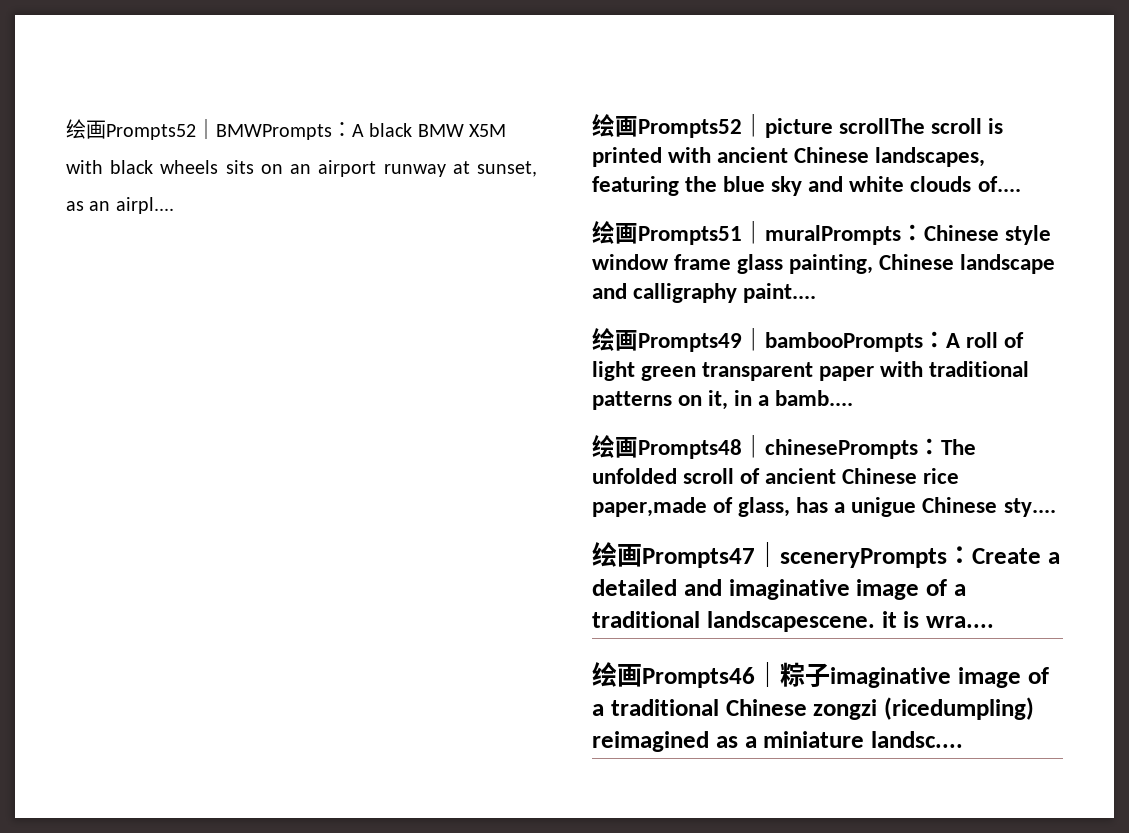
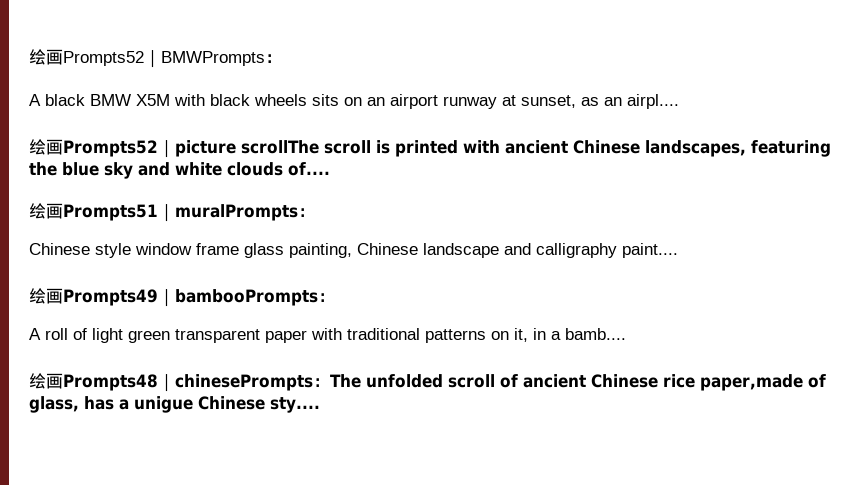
- 绘画Prompts52｜BMWPrompts：A black BMW X5M with black wheels sits on an airport runway at sunset, as an airpl....
+ 绘画Prompts52｜BMWPrompts：
+ A black BMW X5M with black wheels sits on an airport runway at sunset, as an airpl....
- 绘画Prompts51｜muralPrompts：Chinese style window frame glass painting, Chinese landscape and calligraphy paint....
+ 绘画Prompts51｜muralPrompts：
+ Chinese style window frame glass painting, Chinese landscape and calligraphy paint....
- 绘画Prompts49｜bambooPrompts：A roll of light green transparent paper with traditional patterns on it, in a bamb....
+ 绘画Prompts49｜bambooPrompts：
+ A roll of light green transparent paper with traditional patterns on it, in a bamb....
- 绘画Prompts47｜sceneryPrompts：Create a detailed and imaginative image of a traditional landscapescene. it is wra....
- 绘画Prompts46｜粽子imaginative image of a traditional Chinese zongzi (ricedumpling) reimagined as a miniature landsc....

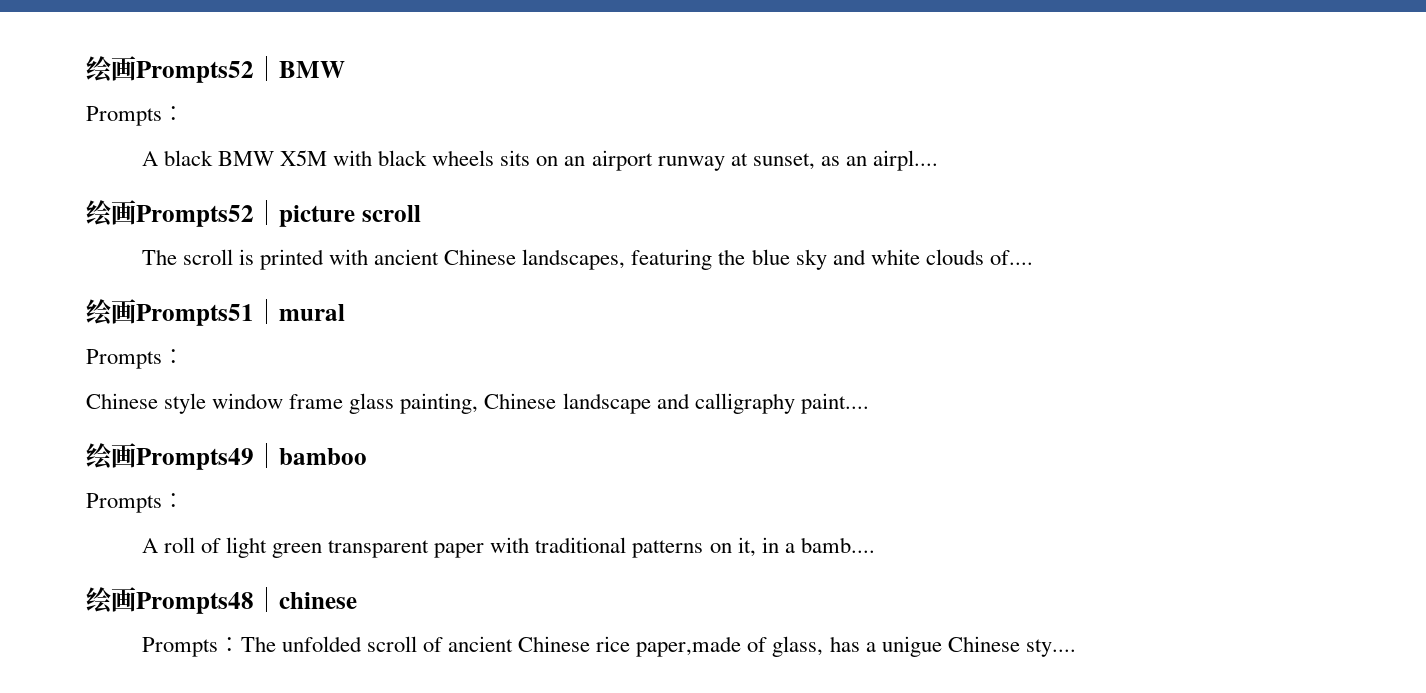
- 绘画Prompts52｜BMWPrompts：
+ 绘画Prompts52｜BMW
+ Prompts：
- 绘画Prompts52｜picture scrollThe scroll is printed with ancient Chinese landscapes, featuring the blue sky and white clouds of....
+ 绘画Prompts52｜picture scroll
+ The scroll is printed with ancient Chinese landscapes, featuring the blue sky and white clouds of....
- 绘画Prompts51｜muralPrompts：
+ 绘画Prompts51｜mural
+ Prompts：
- 绘画Prompts49｜bambooPrompts：
+ 绘画Prompts49｜bamboo
+ Prompts：
- 绘画Prompts48｜chinesePrompts：The unfolded scroll of ancient Chinese rice paper,made of glass, has a unigue Chinese sty....
+ 绘画Prompts48｜chinese
+ Prompts：The unfolded scroll of ancient Chinese rice paper,made of glass, has a unigue Chinese sty....

